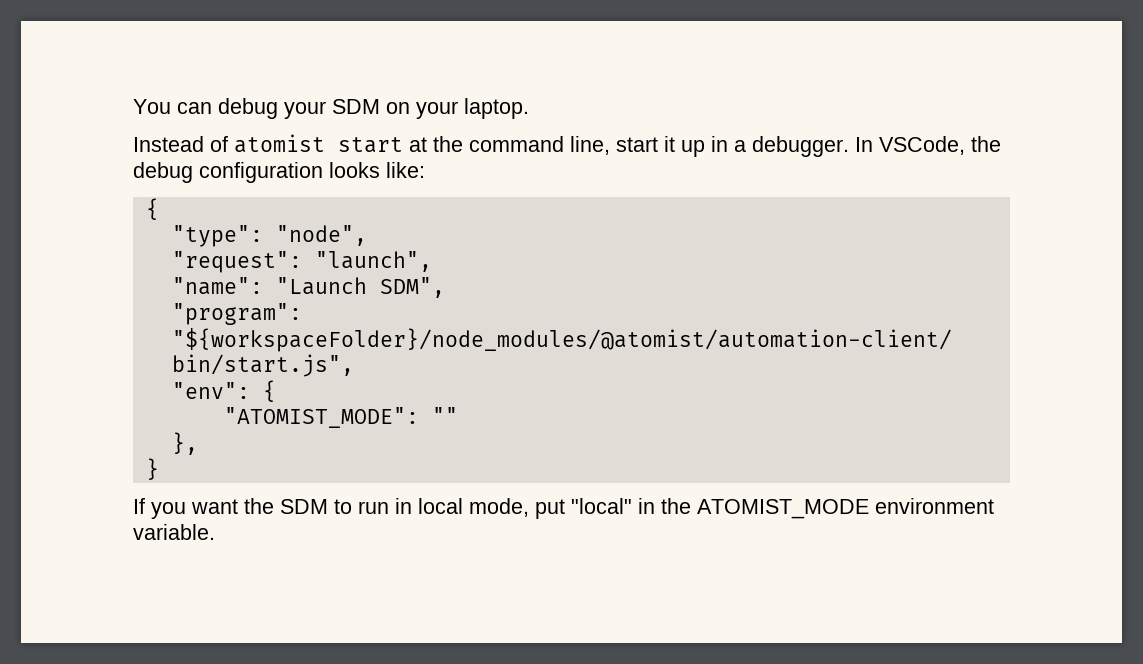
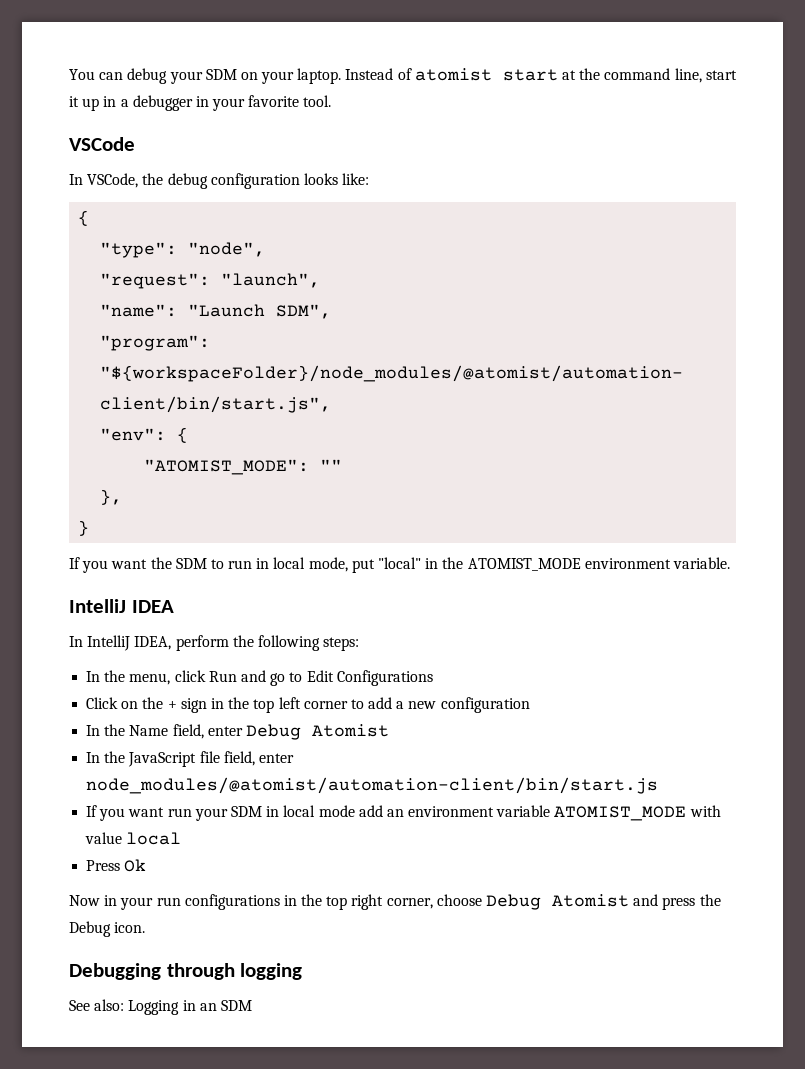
- You can debug your SDM on your laptop.
- Instead of atomist start at the command line, start it up in a debugger. In VSCode, the debug configuration looks like:
+ You can debug your SDM on your laptop. Instead of atomist start at the command line, start it up in a debugger in your favorite tool.
+ VSCode
+ In VSCode, the debug configuration looks like:
+ IntelliJ IDEA
+ In IntelliJ IDEA, perform the following steps:
+ In the menu, click Run and go to Edit Configurations
+ Click on the + sign in the top left corner to add a new configuration
+ In the Name field, enter Debug Atomist
+ In the JavaScript file field, enter node_modules/@atomist/automation-client/bin/start.js
+ If you want run your SDM in local mode add an environment variable ATOMIST_MODE with value local
+ Press Ok
+ Now in your run configurations in the top right corner, choose Debug Atomist and press the Debug icon.
+ Debugging through logging
+ See also: Logging in an SDM

